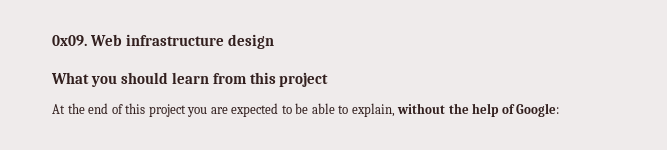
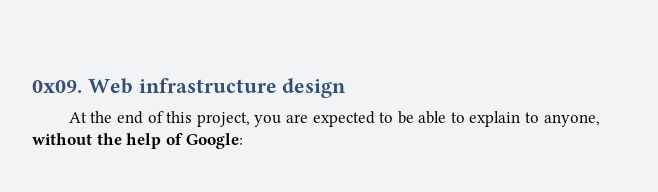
- What you should learn from this project
- At the end of this project you are expected to be able to explain, without the help of Google:
+ At the end of this project, you are expected to be able to explain to anyone, without the help of Google:

